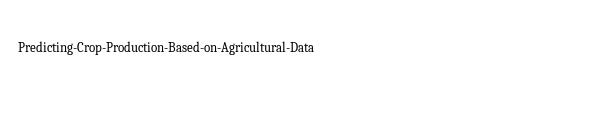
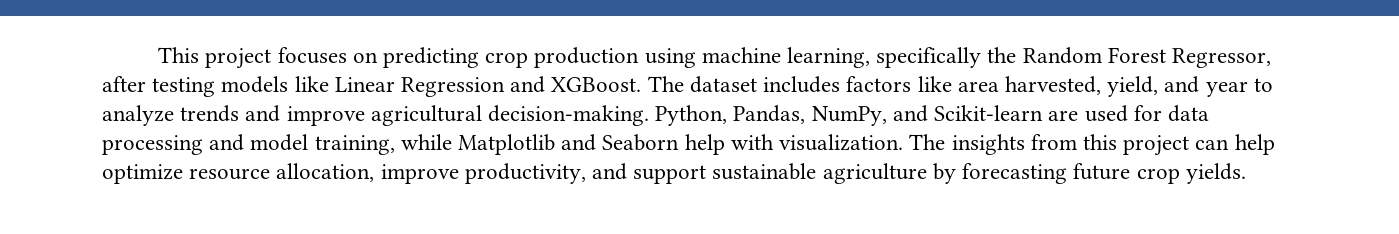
- Predicting-Crop-Production-Based-on-Agricultural-Data
+ This project focuses on predicting crop production using machine learning, specifically the Random Forest Regressor, after testing models like Linear Regression and XGBoost. The dataset includes factors like area harvested, yield, and year to analyze trends and improve agricultural decision-making. Python, Pandas, NumPy, and Scikit-learn are used for data processing and model training, while Matplotlib and Seaborn help with visualization. The insights from this project can help optimize resource allocation, improve productivity, and support sustainable agriculture by forecasting future crop yields.

